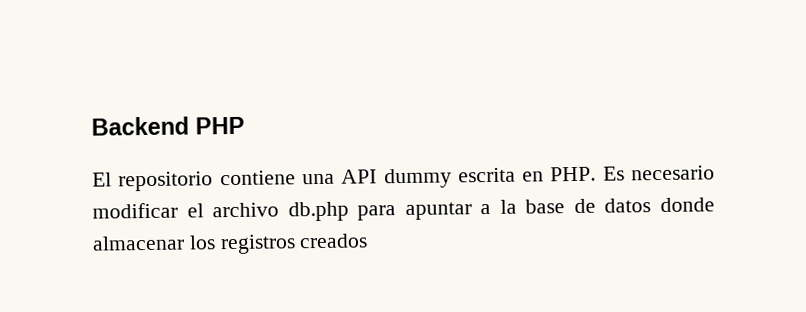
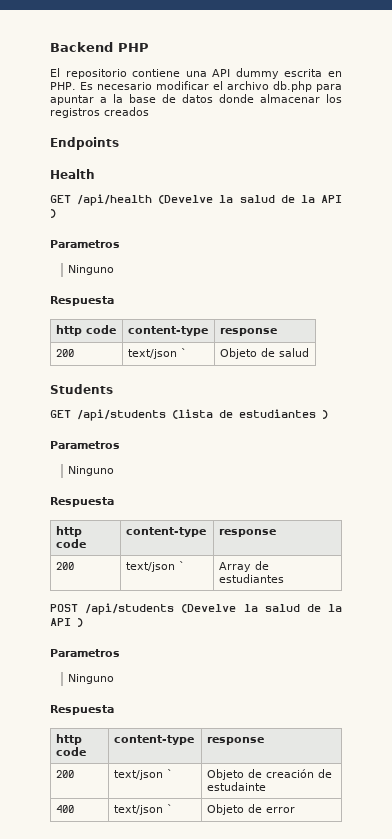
+ Endpoints
+ Health
+ GET /api/health (Develve la salud de la API )
+ Parametros
+ Ninguno
+ Respuesta
+ http code | content-type | response
+ 200 | text/json ` | Objeto de salud
+ Students
+ GET /api/students (lista de estudiantes )
+ Parametros
+ Ninguno
+ Respuesta
+ http code | content-type | response
+ 200 | text/json ` | Array de estudiantes
+ POST /api/students (Develve la salud de la API )
+ Parametros
+ Ninguno
+ Respuesta
+ http code | content-type | response
+ 200 | text/json ` | Objeto de creación de estudainte
+ 400 | text/json ` | Objeto de error

